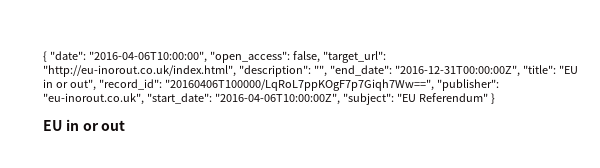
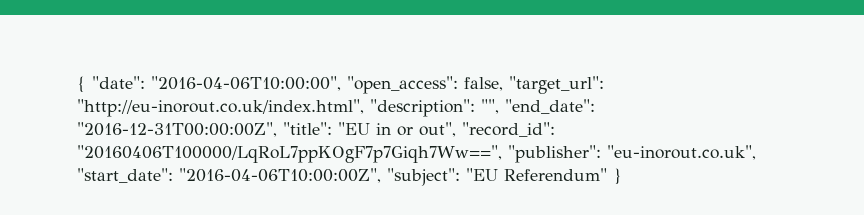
- EU in or out

